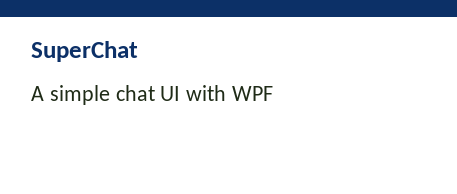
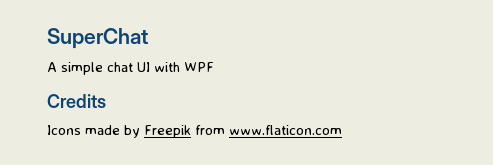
+ Credits
+ Icons made by Freepik from www.flaticon.com

